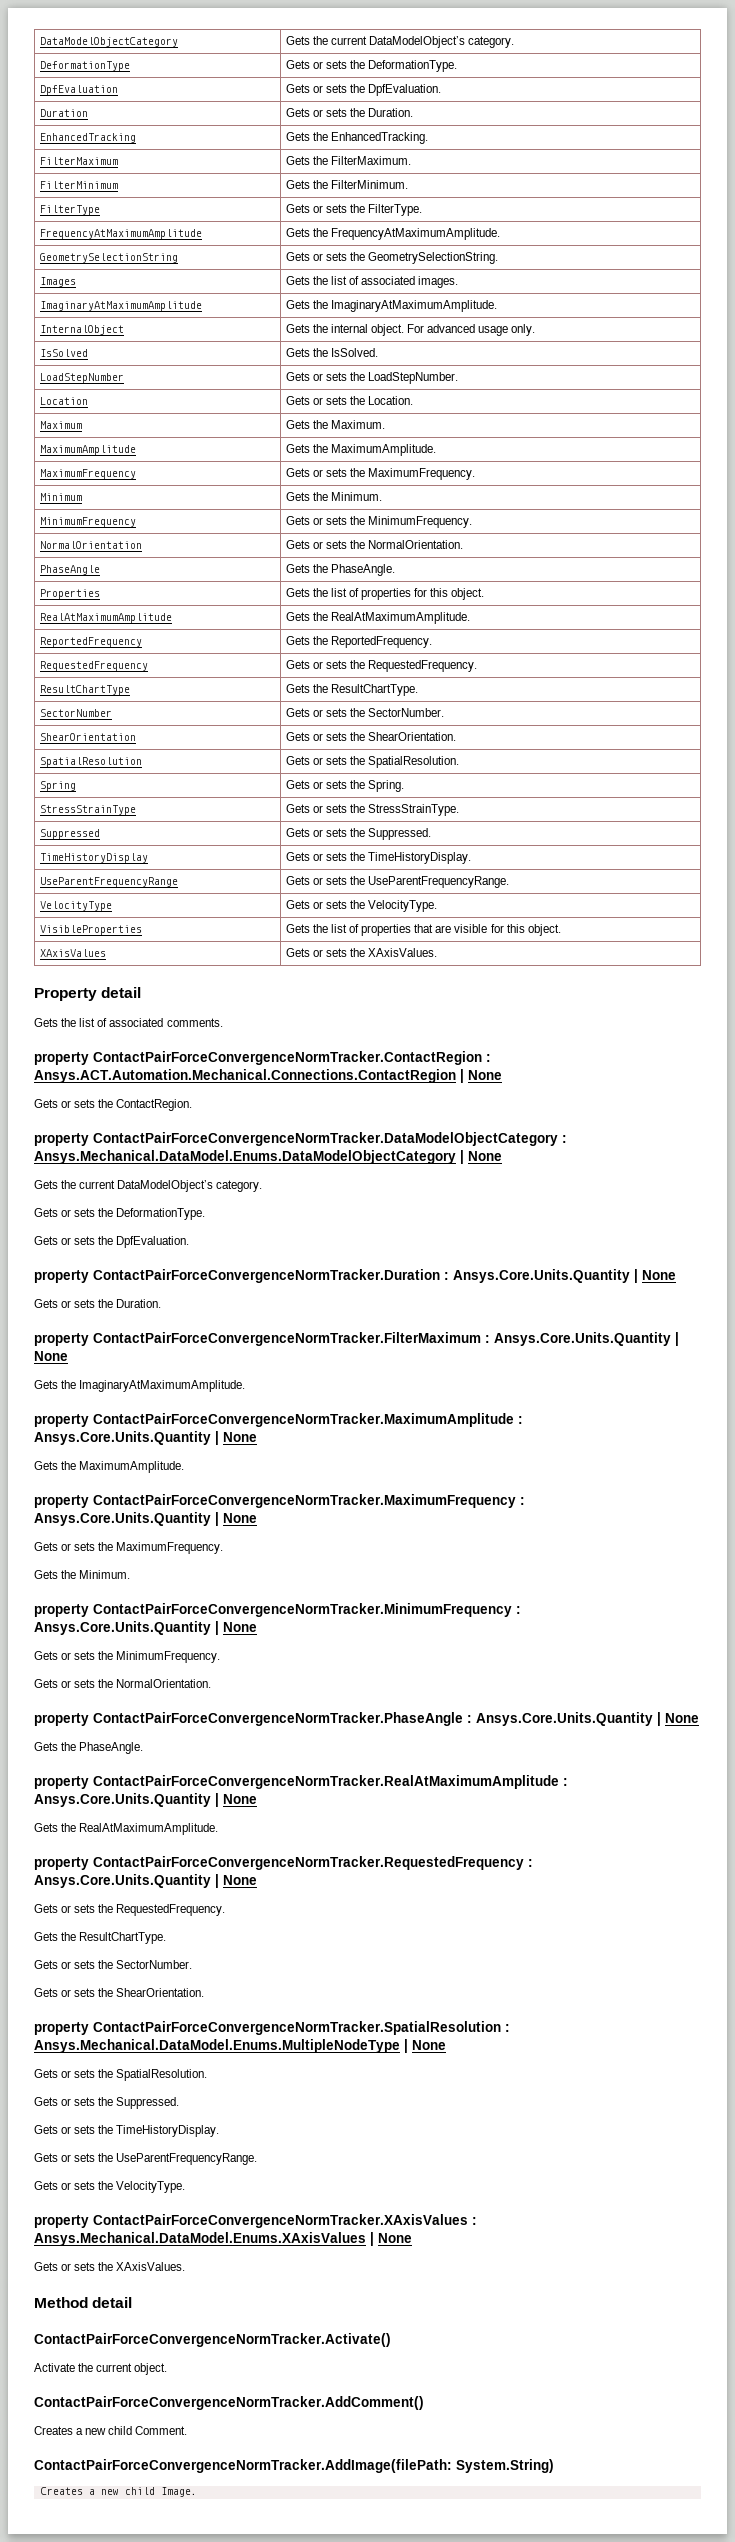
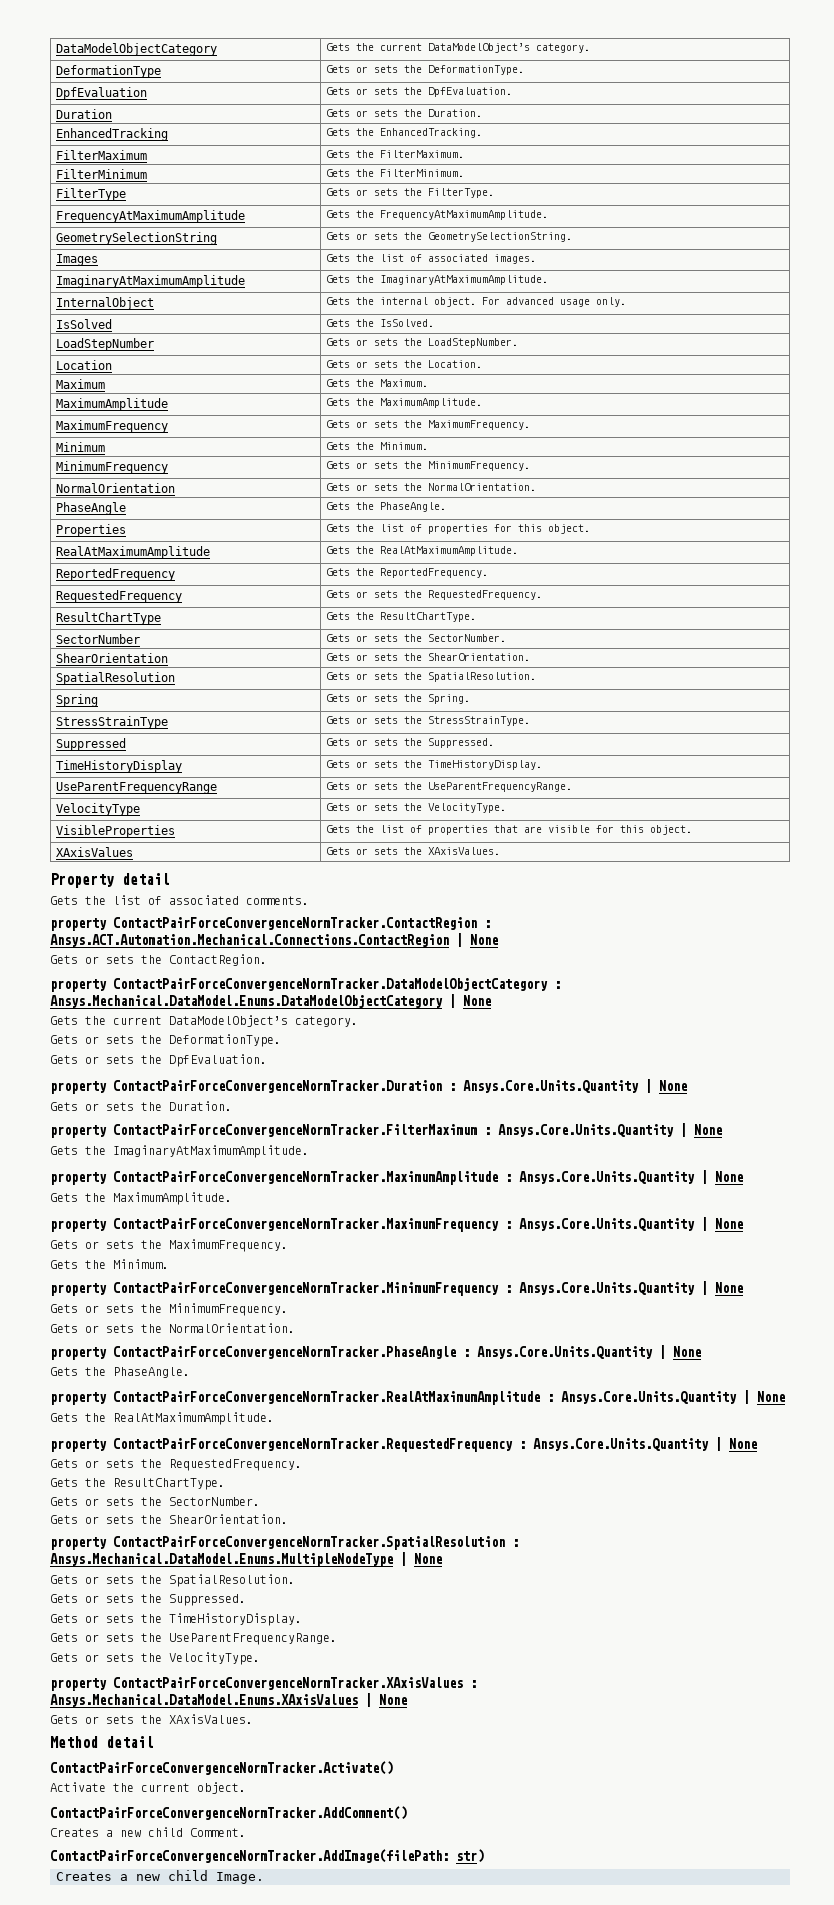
- ContactPairForceConvergenceNormTracker.AddImage(filePath: System.String)
+ ContactPairForceConvergenceNormTracker.AddImage(filePath: str)

